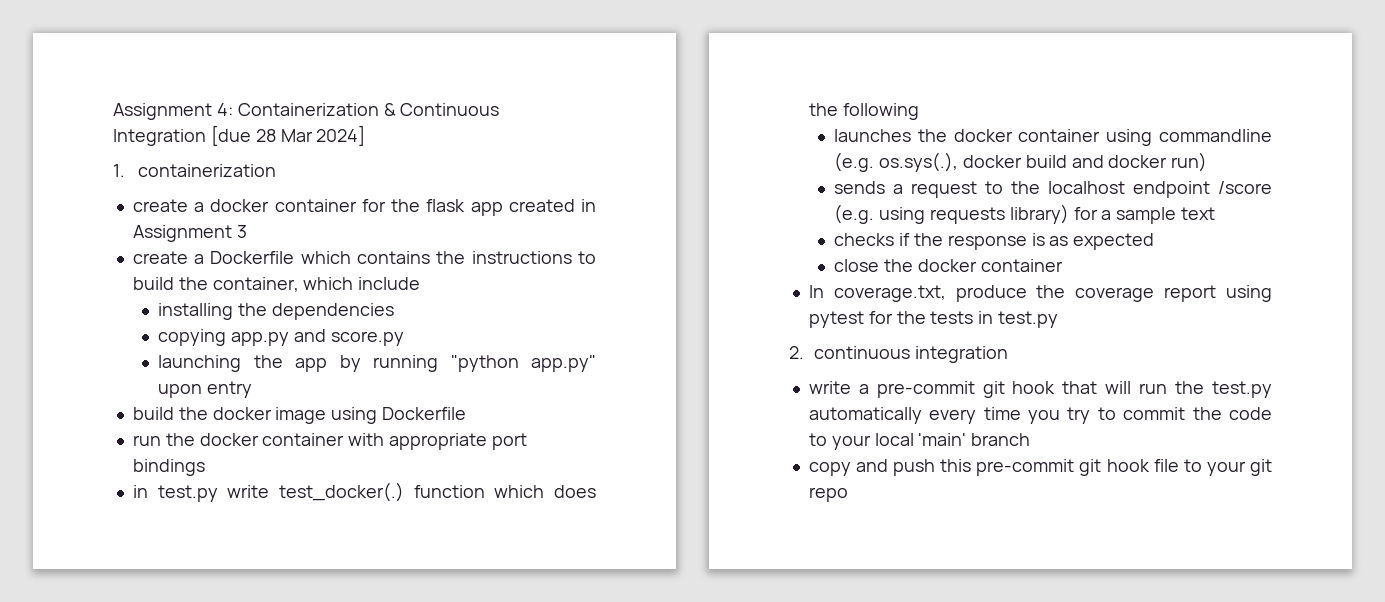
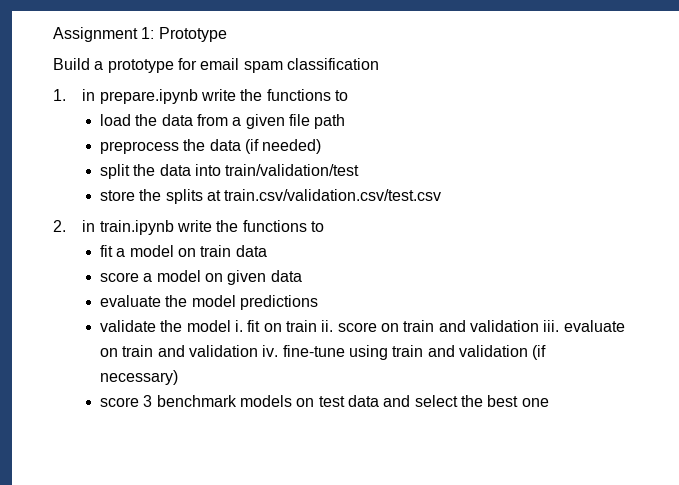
- Assignment 4: Containerization & Continuous Integration [due 28 Mar 2024]
- 1. containerization
- create a docker container for the flask app created in Assignment 3
- create a Dockerfile which contains the instructions to build the container, which include
- installing the dependencies
- copying app.py and score.py
- launching the app by running "python app.py" upon entry
- build the docker image using Dockerfile
- run the docker container with appropriate port bindings
- in test.py write test_docker(.) function which does the following
- launches the docker container using commandline (e.g. os.sys(.), docker build and docker run)
- sends a request to the localhost endpoint /score (e.g. using requests library) for a sample text
- checks if the response is as expected
- close the docker container
- In coverage.txt, produce the coverage report using pytest for the tests in test.py
- 2. continuous integration
- write a pre-commit git hook that will run the test.py automatically every time you try to commit the code to your local 'main' branch
- copy and push this pre-commit git hook file to your git repo
+ Assignment 1: Prototype
+ Build a prototype for email spam classification
+ 1. in prepare.ipynb write the functions to
+ load the data from a given file path
+ preprocess the data (if needed)
+ split the data into train/validation/test
+ store the splits at train.csv/validation.csv/test.csv
+ 2. in train.ipynb write the functions to
+ fit a model on train data
+ score a model on given data
+ evaluate the model predictions
+ validate the model i. fit on train ii. score on train and validation iii. evaluate on train and validation iv. fine-tune using train and validation (if necessary)
+ score 3 benchmark models on test data and select the best one

